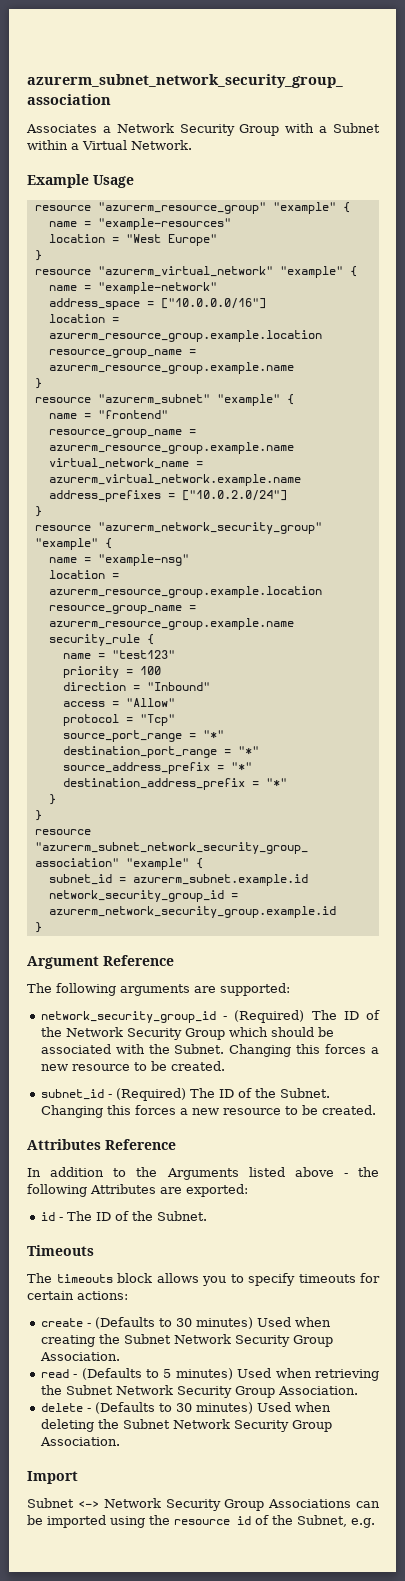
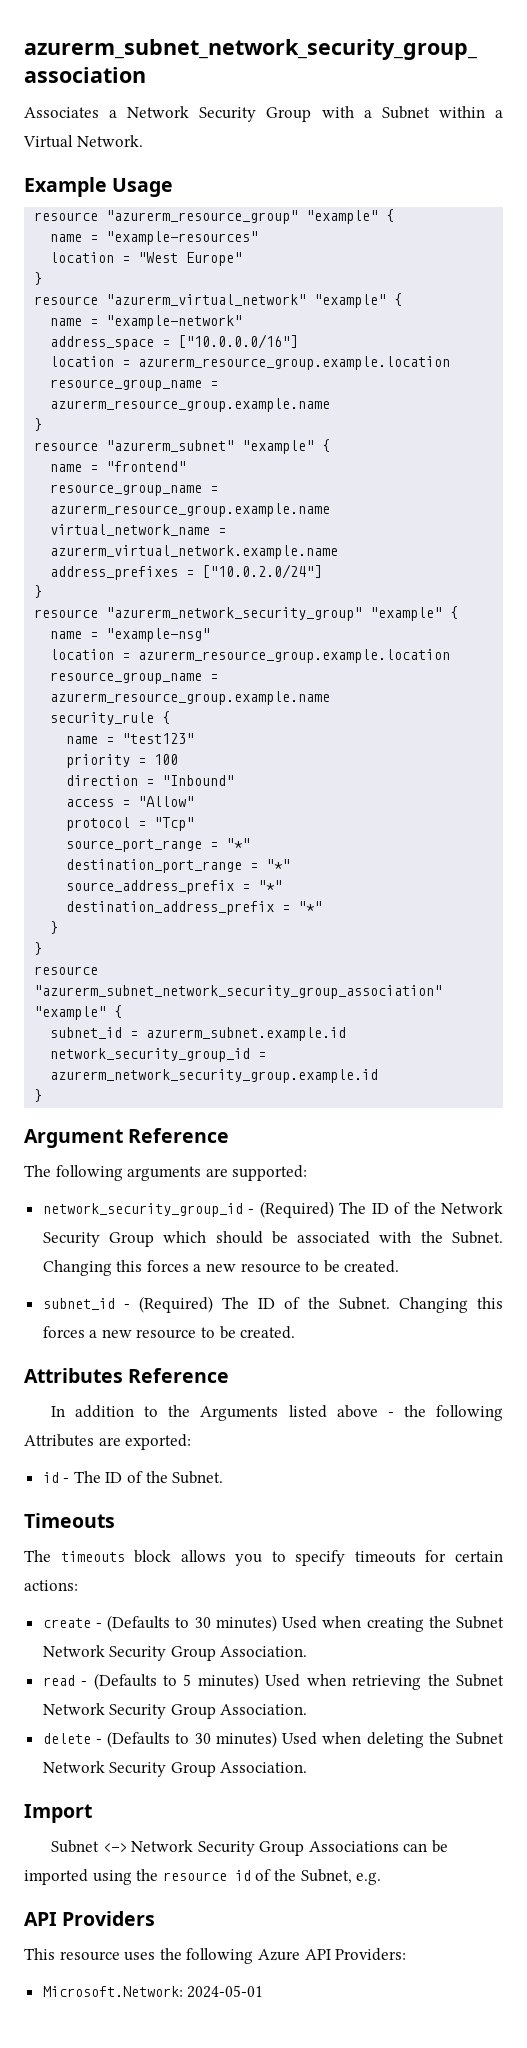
+ API Providers
+ This resource uses the following Azure API Providers:
+ Microsoft.Network: 2024-05-01

